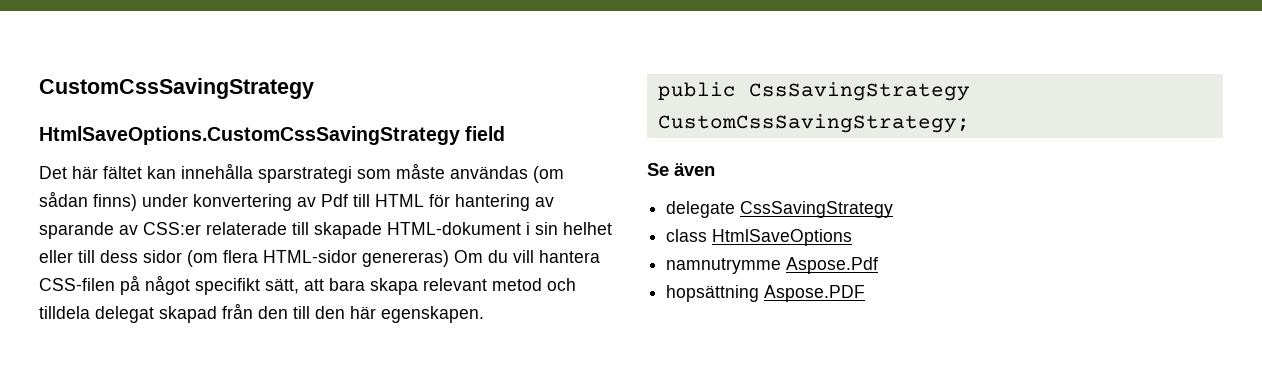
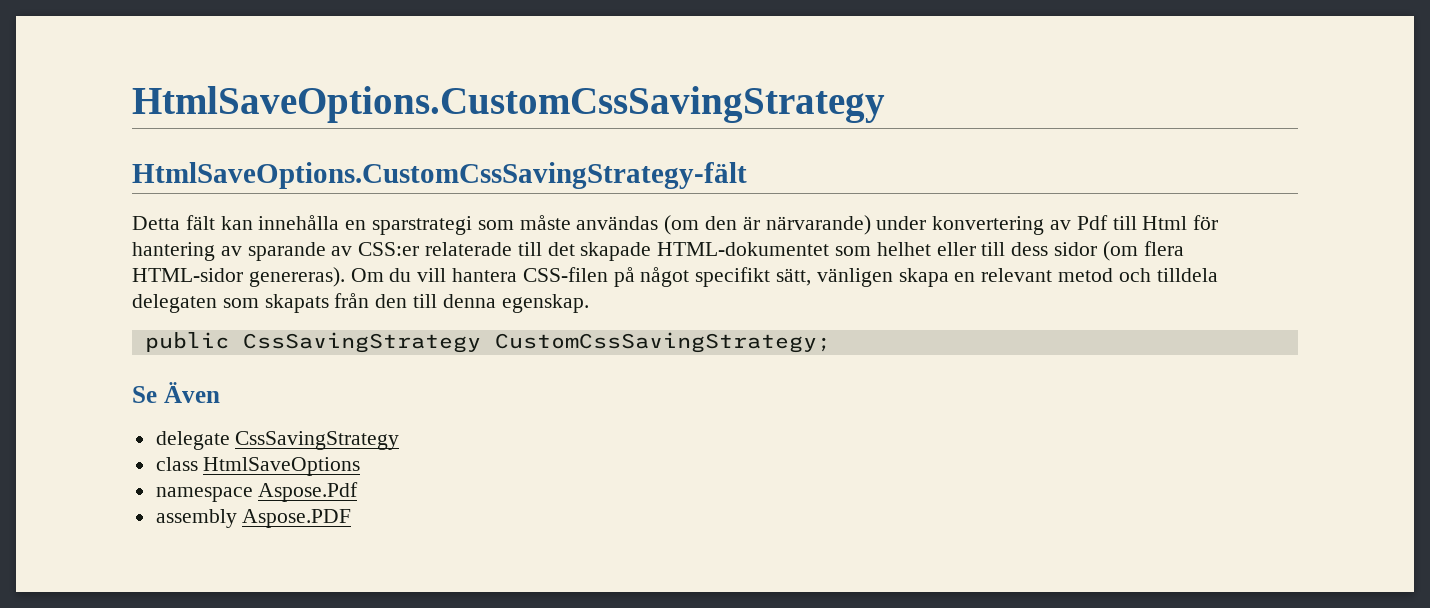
- CustomCssSavingStrategy
- HtmlSaveOptions.CustomCssSavingStrategy field
- Det här fältet kan innehålla sparstrategi som måste användas (om sådan finns) under konvertering av Pdf till HTML för hantering av sparande av CSS:er relaterade till skapade HTML-dokument i sin helhet eller till dess sidor (om flera HTML-sidor genereras) Om du vill hantera CSS-filen på något specifikt sätt, att bara skapa relevant metod och tilldela delegat skapad från den till den här egenskapen.
+ HtmlSaveOptions.CustomCssSavingStrategy
+ HtmlSaveOptions.CustomCssSavingStrategy-fält
+ Detta fält kan innehålla en sparstrategi som måste användas (om den är närvarande) under konvertering av Pdf till Html för hantering av sparande av CSS:er relaterade till det skapade HTML-dokumentet som helhet eller till dess sidor (om flera HTML-sidor genereras). Om du vill hantera CSS-filen på något specifikt sätt, vänligen skapa en relevant metod och tilldela delegaten som skapats från den till denna egenskap.
- Se även
+ Se Även
- namnutrymme Aspose.Pdf
+ namespace Aspose.Pdf
- hopsättning Aspose.PDF
+ assembly Aspose.PDF

